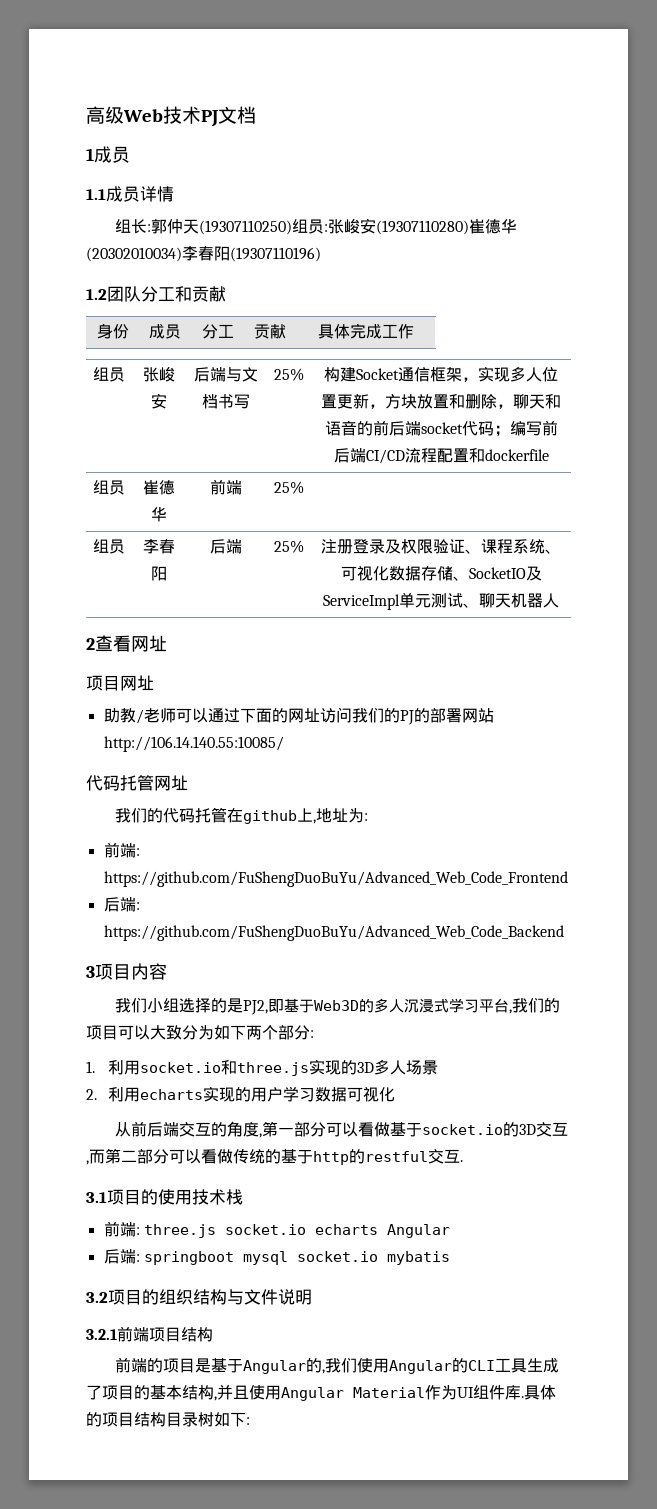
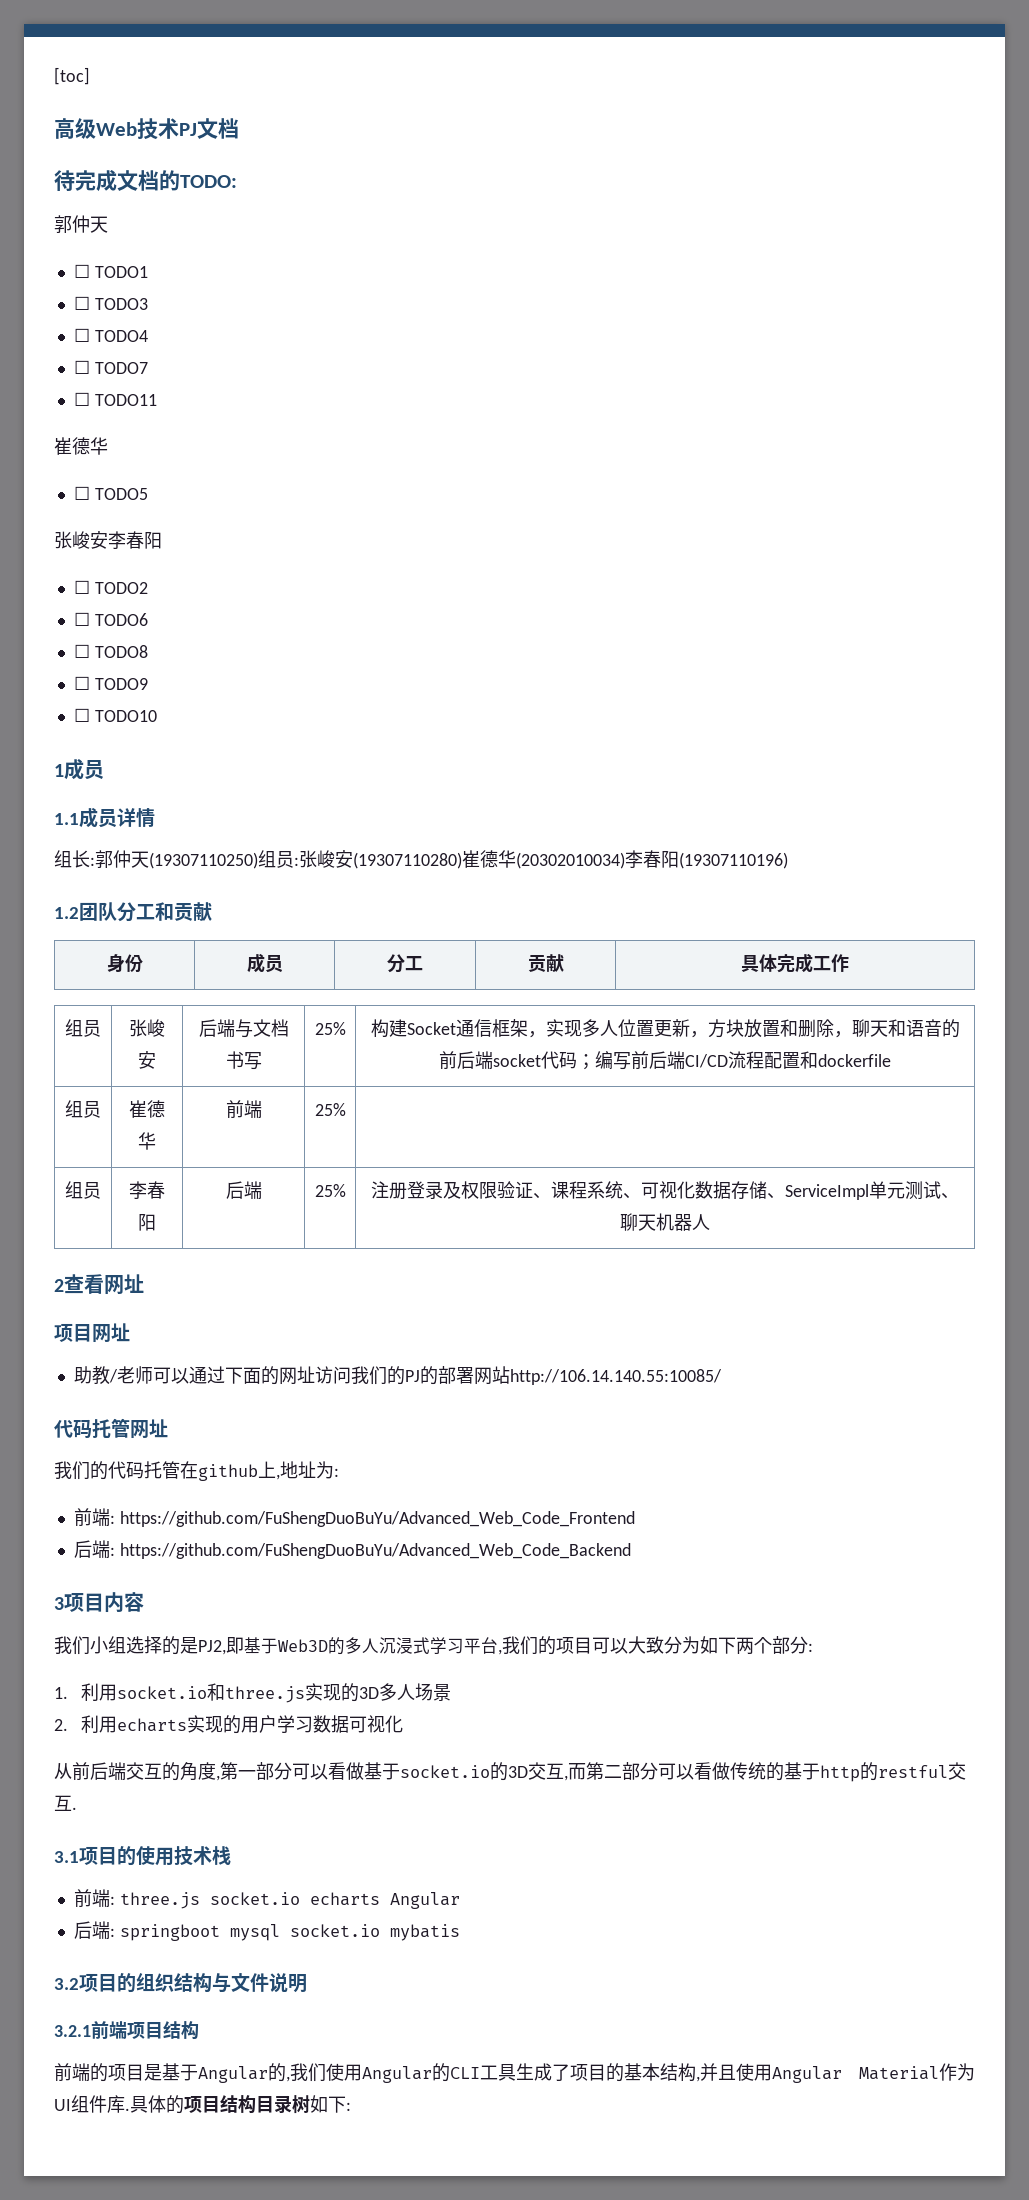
+ [toc]
+ 待完成文档的TODO:
+ 郭仲天
+ ☐ TODO1
+ ☐ TODO3
+ ☐ TODO4
+ ☐ TODO7
+ ☐ TODO11
+ 崔德华
+ ☐ TODO5
+ 张峻安李春阳
+ ☐ TODO2
+ ☐ TODO6
+ ☐ TODO8
+ ☐ TODO9
+ ☐ TODO10
- 组员 | 李春阳 | 后端 | 25% | 注册登录及权限验证、课程系统、可视化数据存储、SocketIO及ServiceImpl单元测试、聊天机器人
+ 组员 | 李春阳 | 后端 | 25% | 注册登录及权限验证、课程系统、可视化数据存储、ServiceImpl单元测试、聊天机器人

